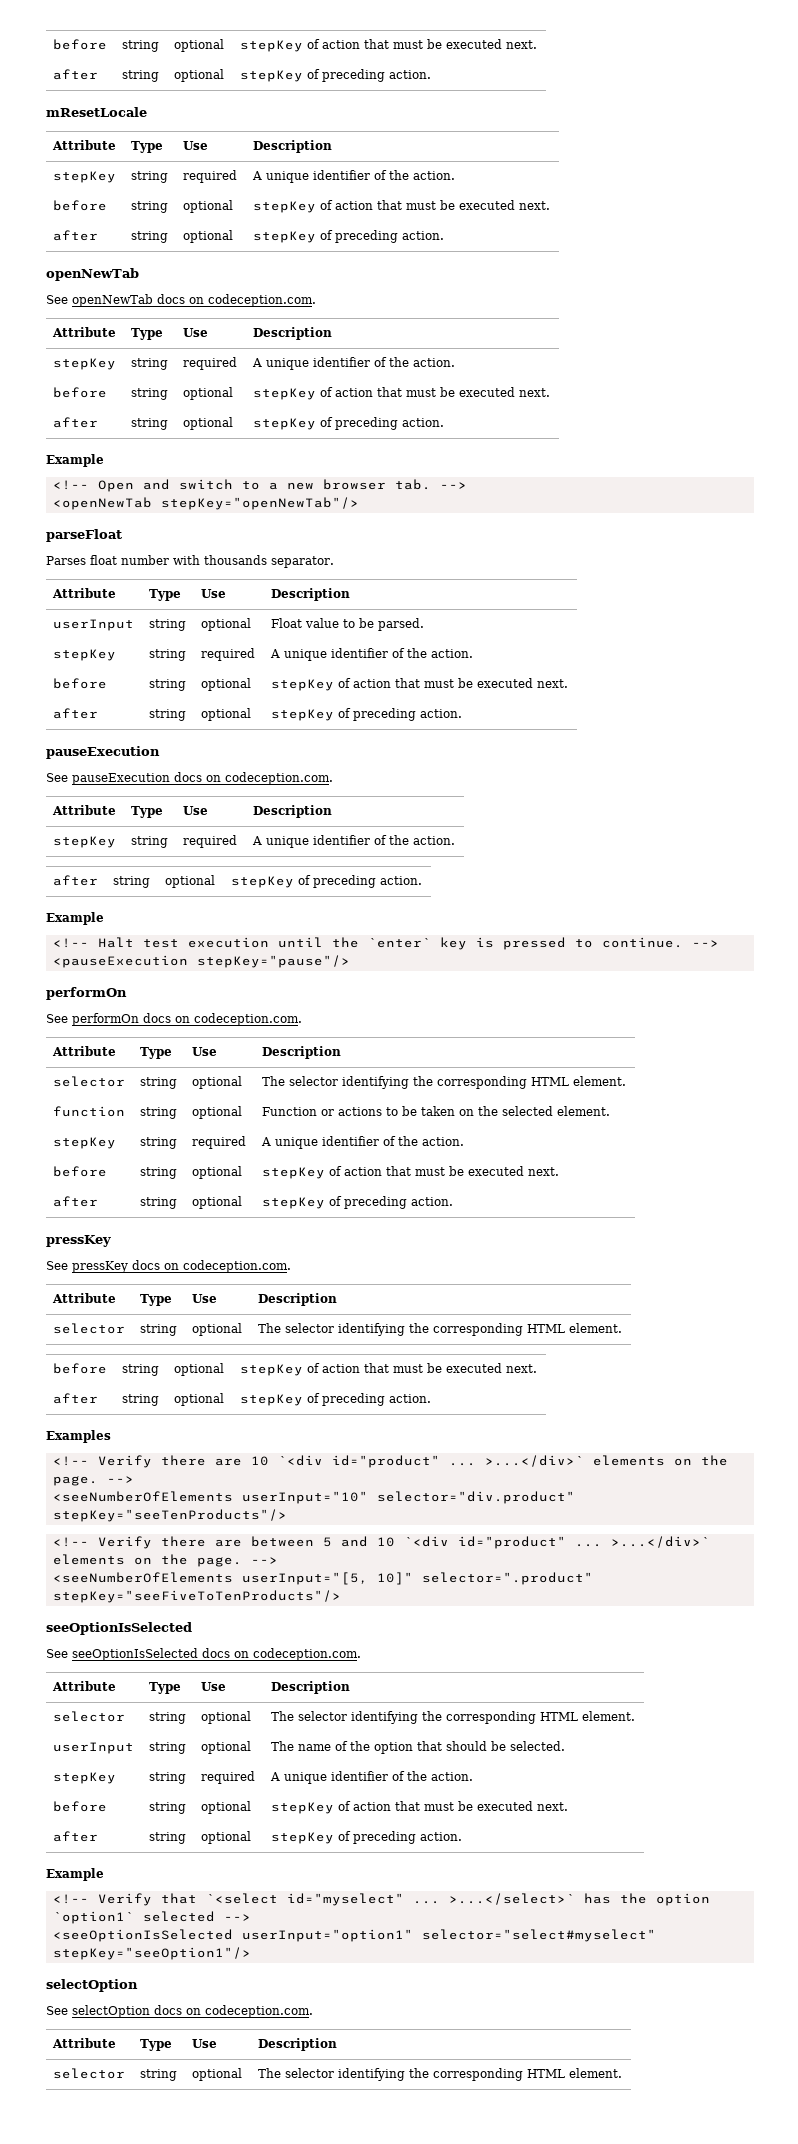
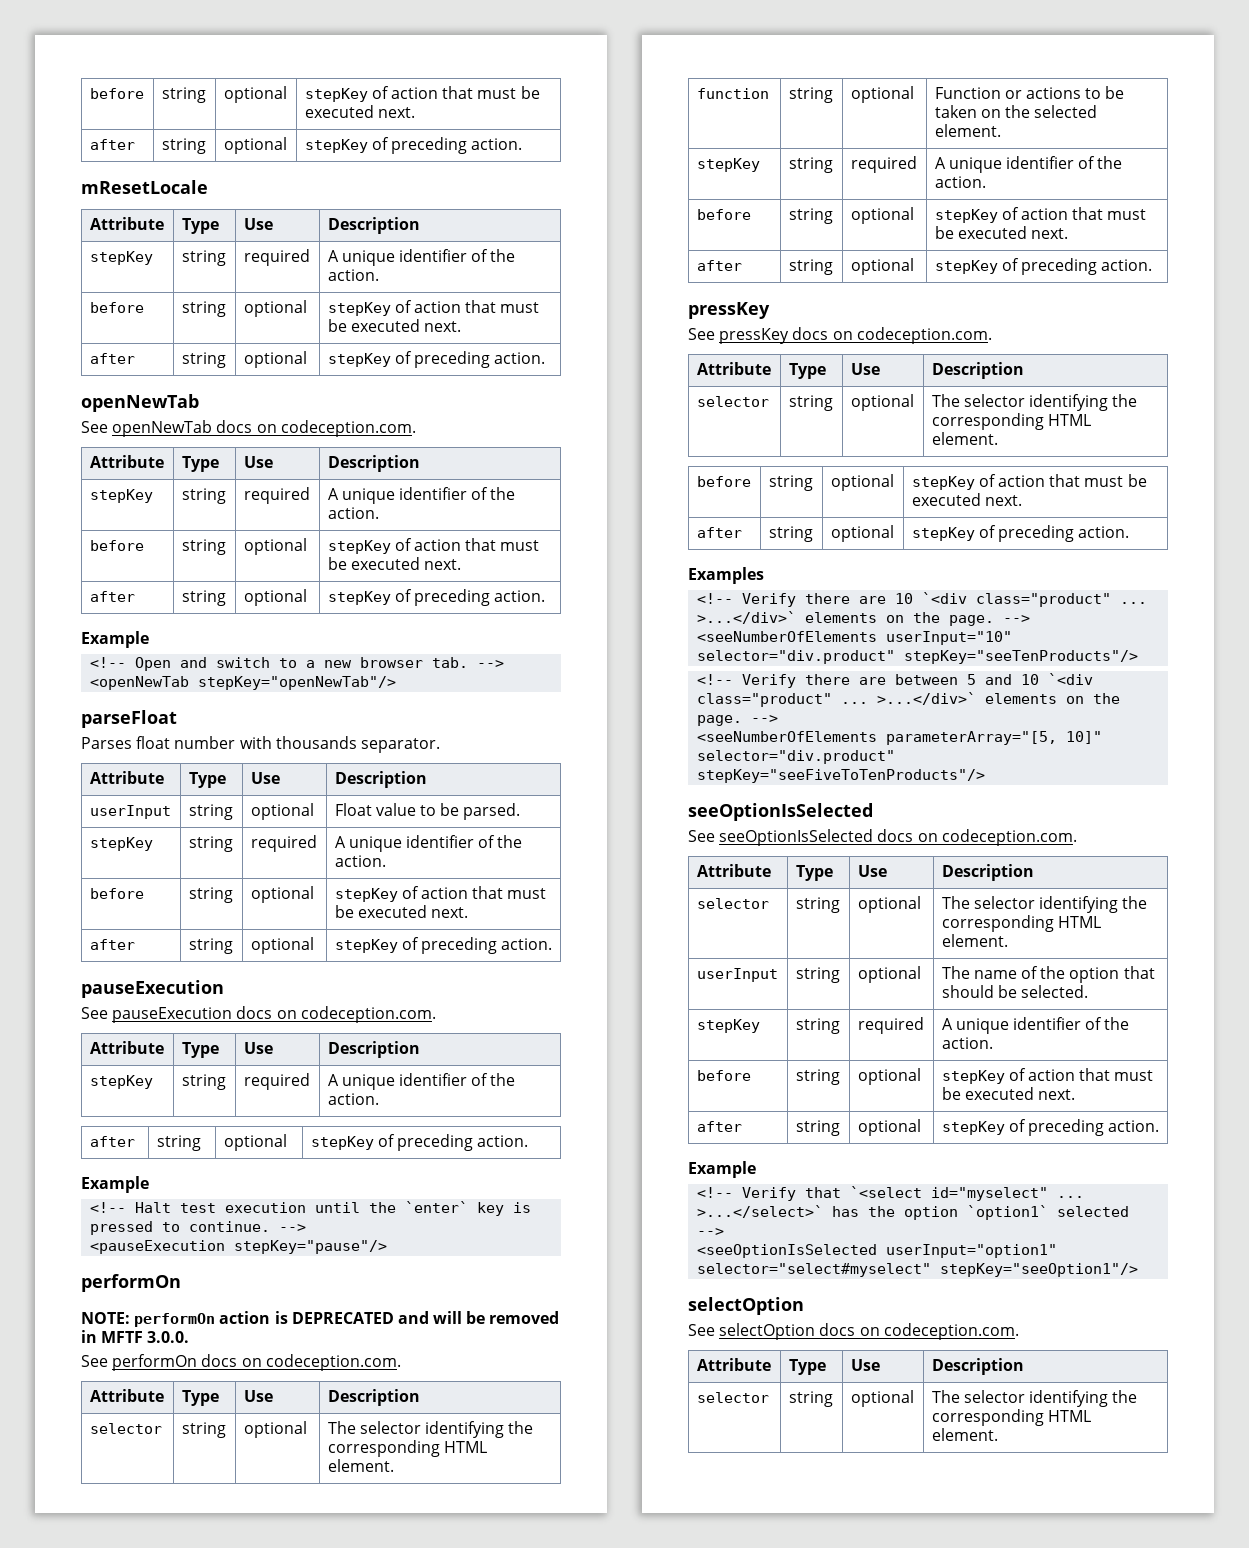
+ NOTE: performOn action is DEPRECATED and will be removed in MFTF 3.0.0.
- <!-- Verify there are 10 `<div id="product" ...
+ <!-- Verify there are 10 `<div class="product" ...
- <!-- Verify there are between 5 and 10 `<div id="product" ... >...</div>` elements on the page. -->
- <seeNumberOfElements userInput="[5, 10]" selector=".product" stepKey="seeFiveToTenProducts"/>
+ <!-- Verify there are between 5 and 10 `<div class="product" ... >...</div>` elements on the page. -->
+ <seeNumberOfElements parameterArray="[5, 10]" selector="div.product" stepKey="seeFiveToTenProducts"/>

